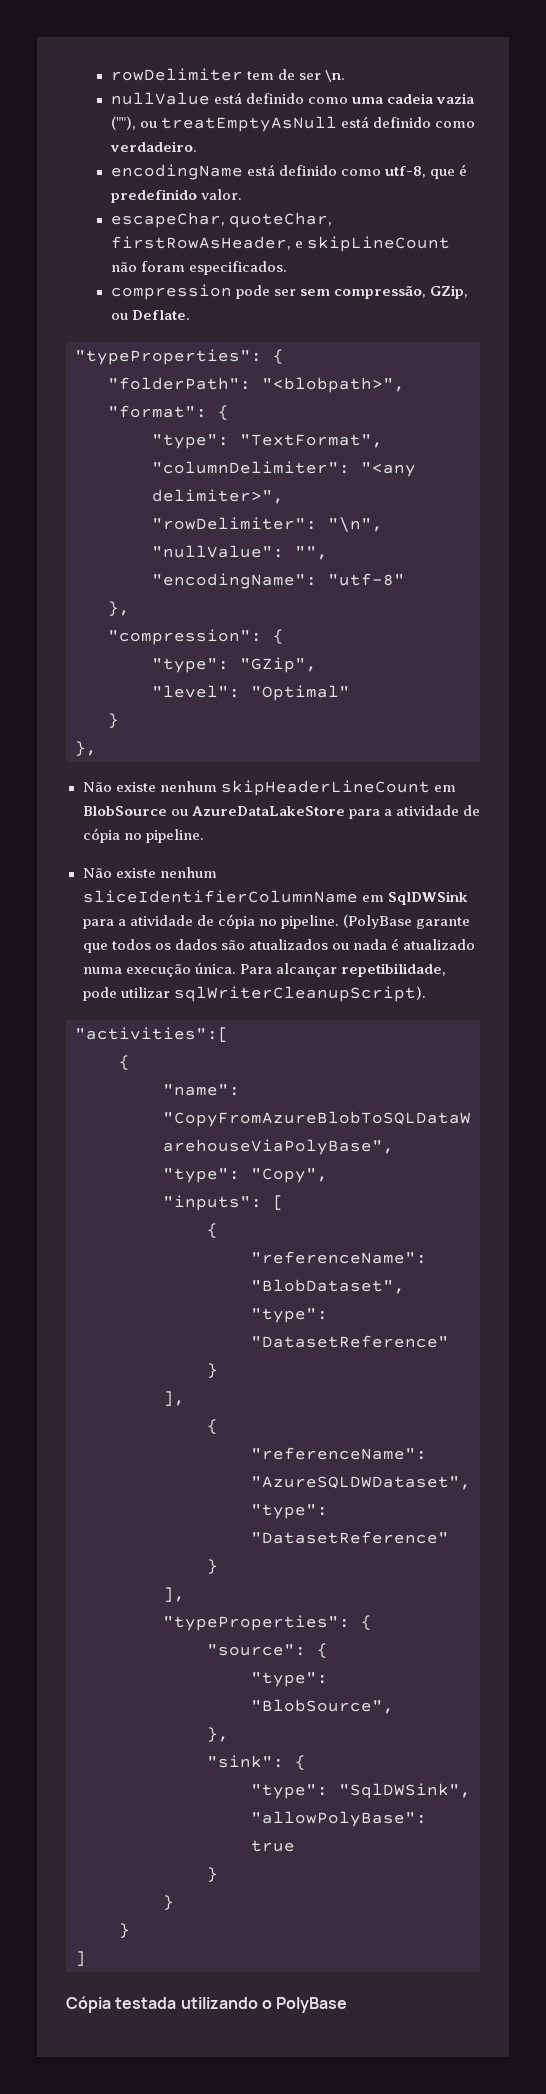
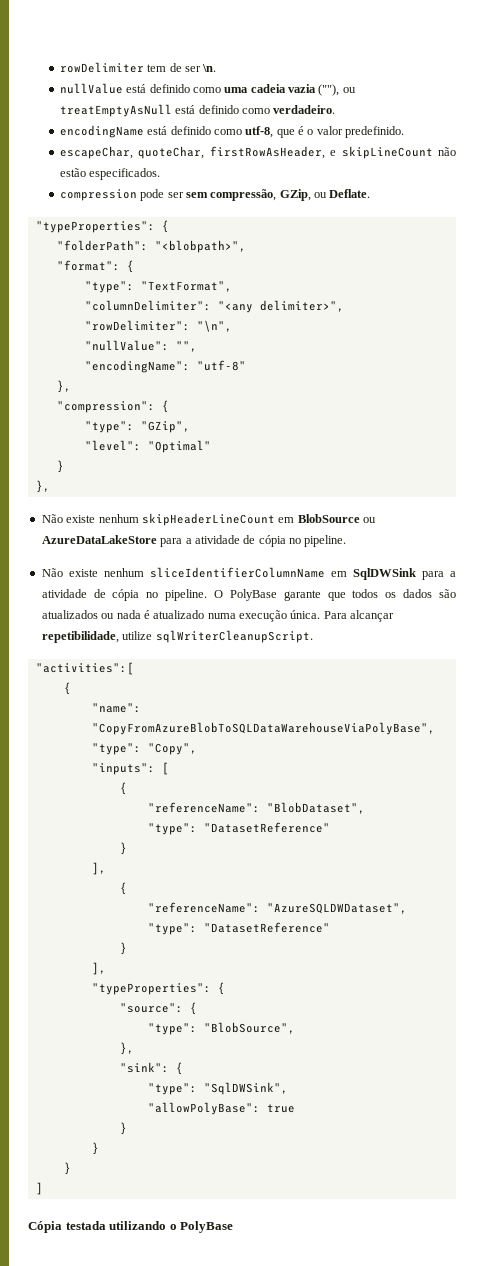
- encodingName está definido como utf-8, que é predefinido valor.
+ encodingName está definido como utf-8, que é o valor predefinido.
- escapeChar, quoteChar, firstRowAsHeader, e skipLineCount não foram especificados.
+ escapeChar, quoteChar, firstRowAsHeader, e skipLineCount não estão especificados.
- (PolyBase garante que todos os dados são atualizados ou nada é atualizado numa execução única.
+ O PolyBase garante que todos os dados são atualizados ou nada é atualizado numa execução única.
- Para alcançar repetibilidade, pode utilizar sqlWriterCleanupScript).
+ Para alcançar repetibilidade, utilize sqlWriterCleanupScript.

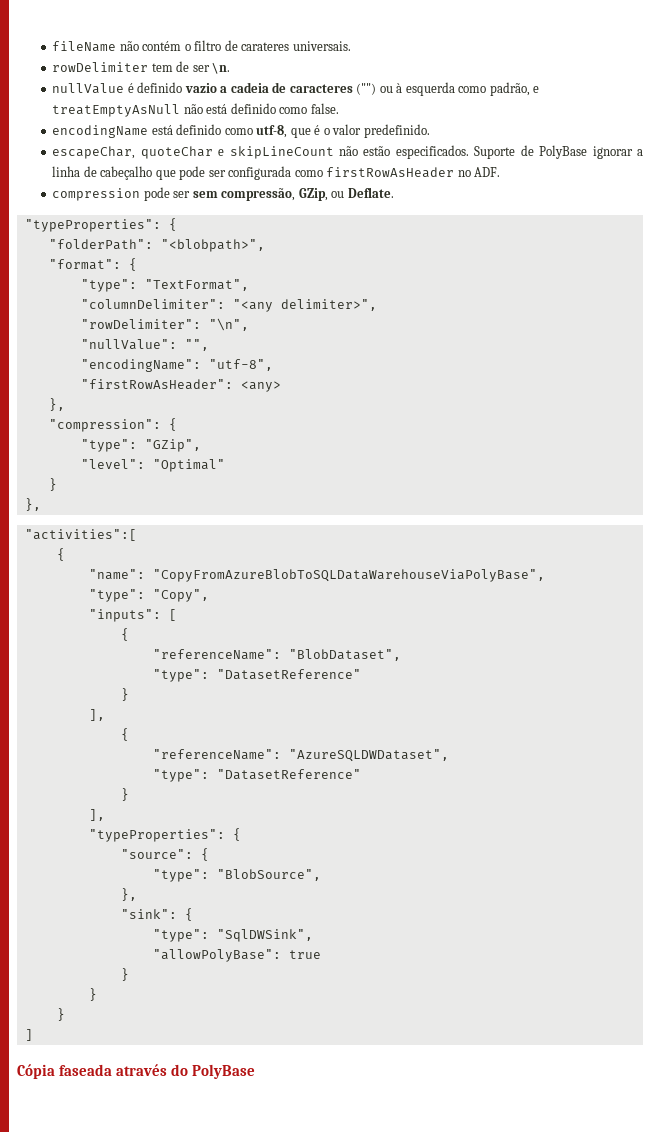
+ fileName não contém o filtro de carateres universais.
- nullValue está definido como uma cadeia vazia (""), ou treatEmptyAsNull está definido como verdadeiro.
+ nullValue é definido vazio a cadeia de caracteres ("") ou à esquerda como padrão, e treatEmptyAsNull não está definido como false.
- escapeChar, quoteChar, firstRowAsHeader, e skipLineCount não estão especificados.
+ escapeChar, quoteChar e skipLineCount não estão especificados. Suporte de PolyBase ignorar a linha de cabeçalho que pode ser configurada como firstRowAsHeader no ADF.
- "encodingName": "utf-8"
+ "encodingName": "utf-8",
+ "firstRowAsHeader": <any>
- Não existe nenhum skipHeaderLineCount em BlobSource ou AzureDataLakeStore para a atividade de cópia no pipeline.
- Não existe nenhum sliceIdentifierColumnName em SqlDWSink para a atividade de cópia no pipeline. O PolyBase garante que todos os dados são atualizados ou nada é atualizado numa execução única. Para alcançar repetibilidade, utilize sqlWriterCleanupScript.
- Cópia testada utilizando o PolyBase
+ Cópia faseada através do PolyBase

